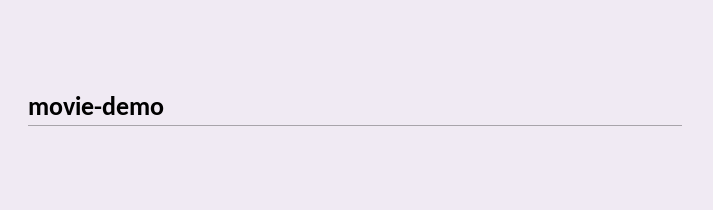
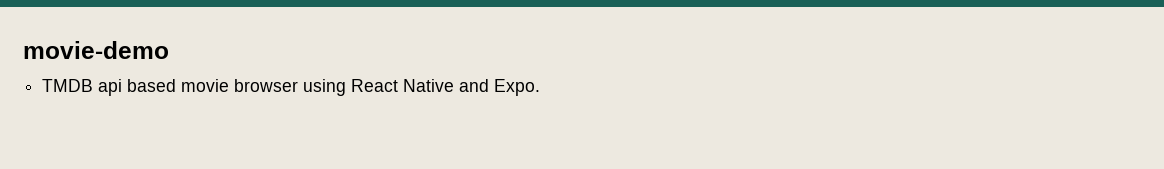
+ TMDB api based movie browser using React Native and Expo.

